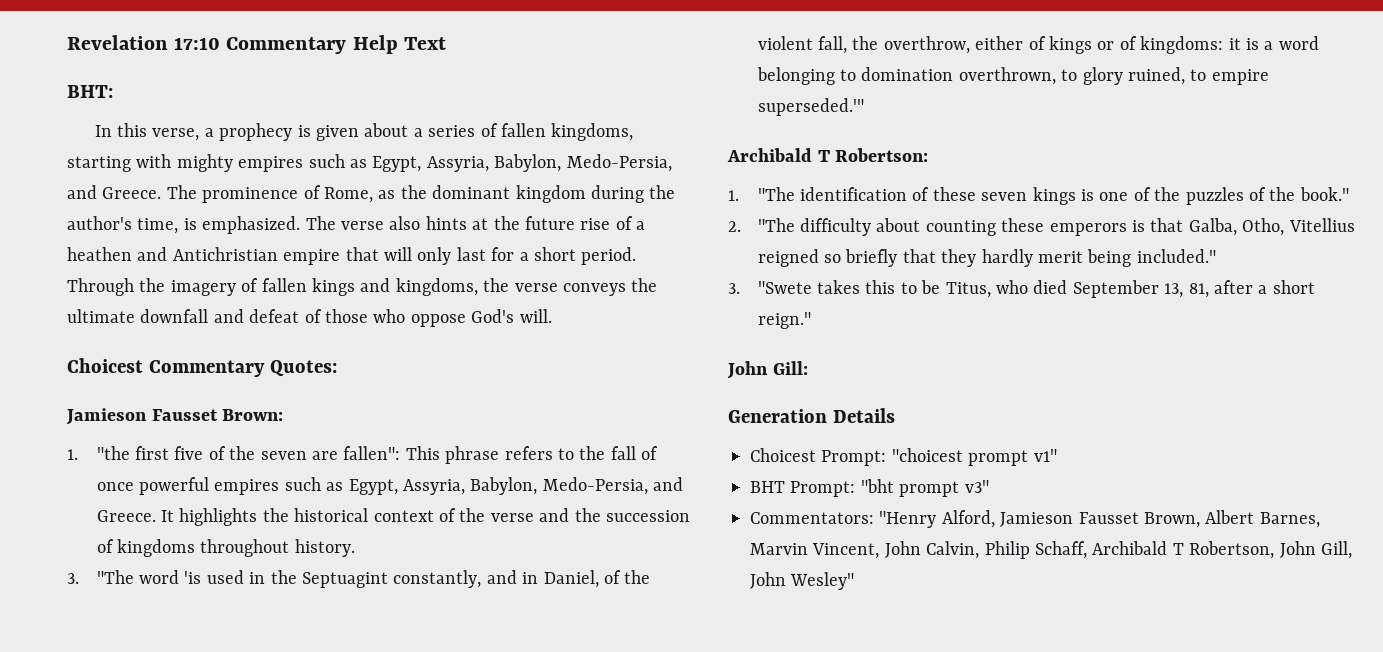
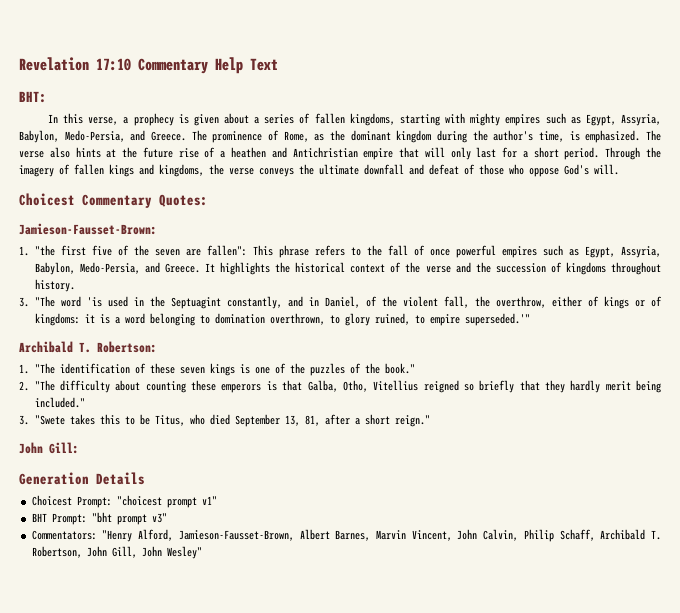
- Jamieson Fausset Brown:
+ Jamieson-Fausset-Brown:
- Archibald T Robertson:
+ Archibald T. Robertson:
- Commentators: "Henry Alford, Jamieson Fausset Brown, Albert Barnes, Marvin Vincent, John Calvin, Philip Schaff, Archibald T Robertson, John Gill, John Wesley"
+ Commentators: "Henry Alford, Jamieson-Fausset-Brown, Albert Barnes, Marvin Vincent, John Calvin, Philip Schaff, Archibald T. Robertson, John Gill, John Wesley"

